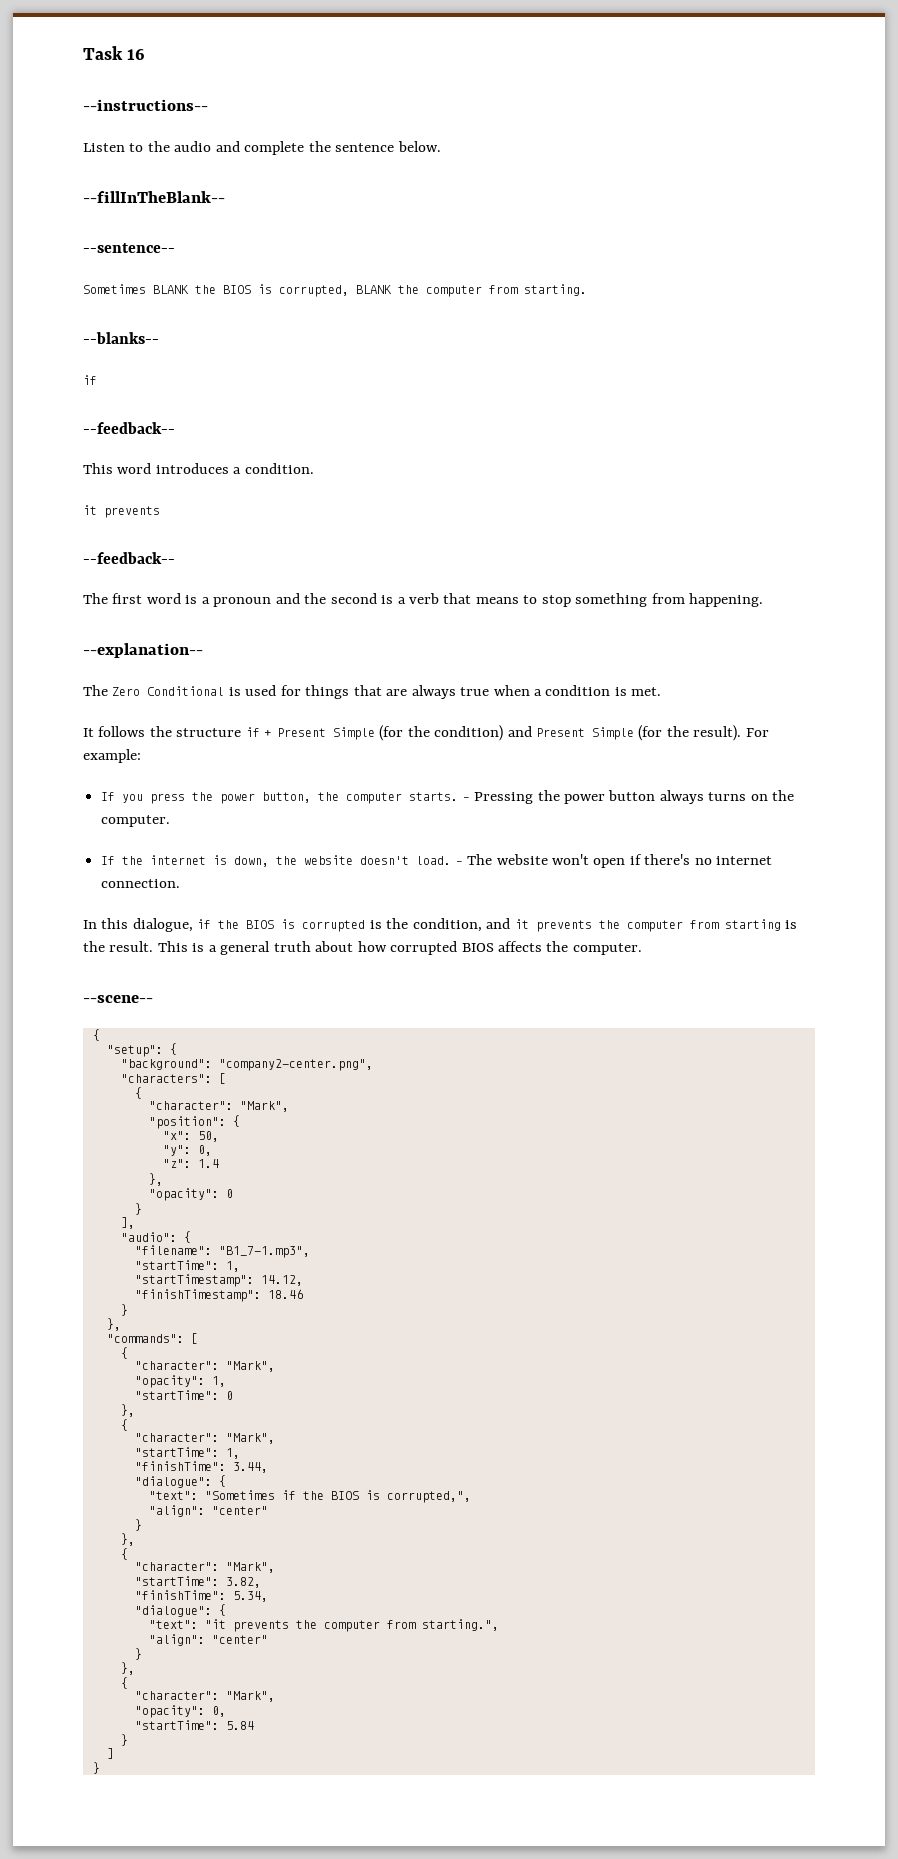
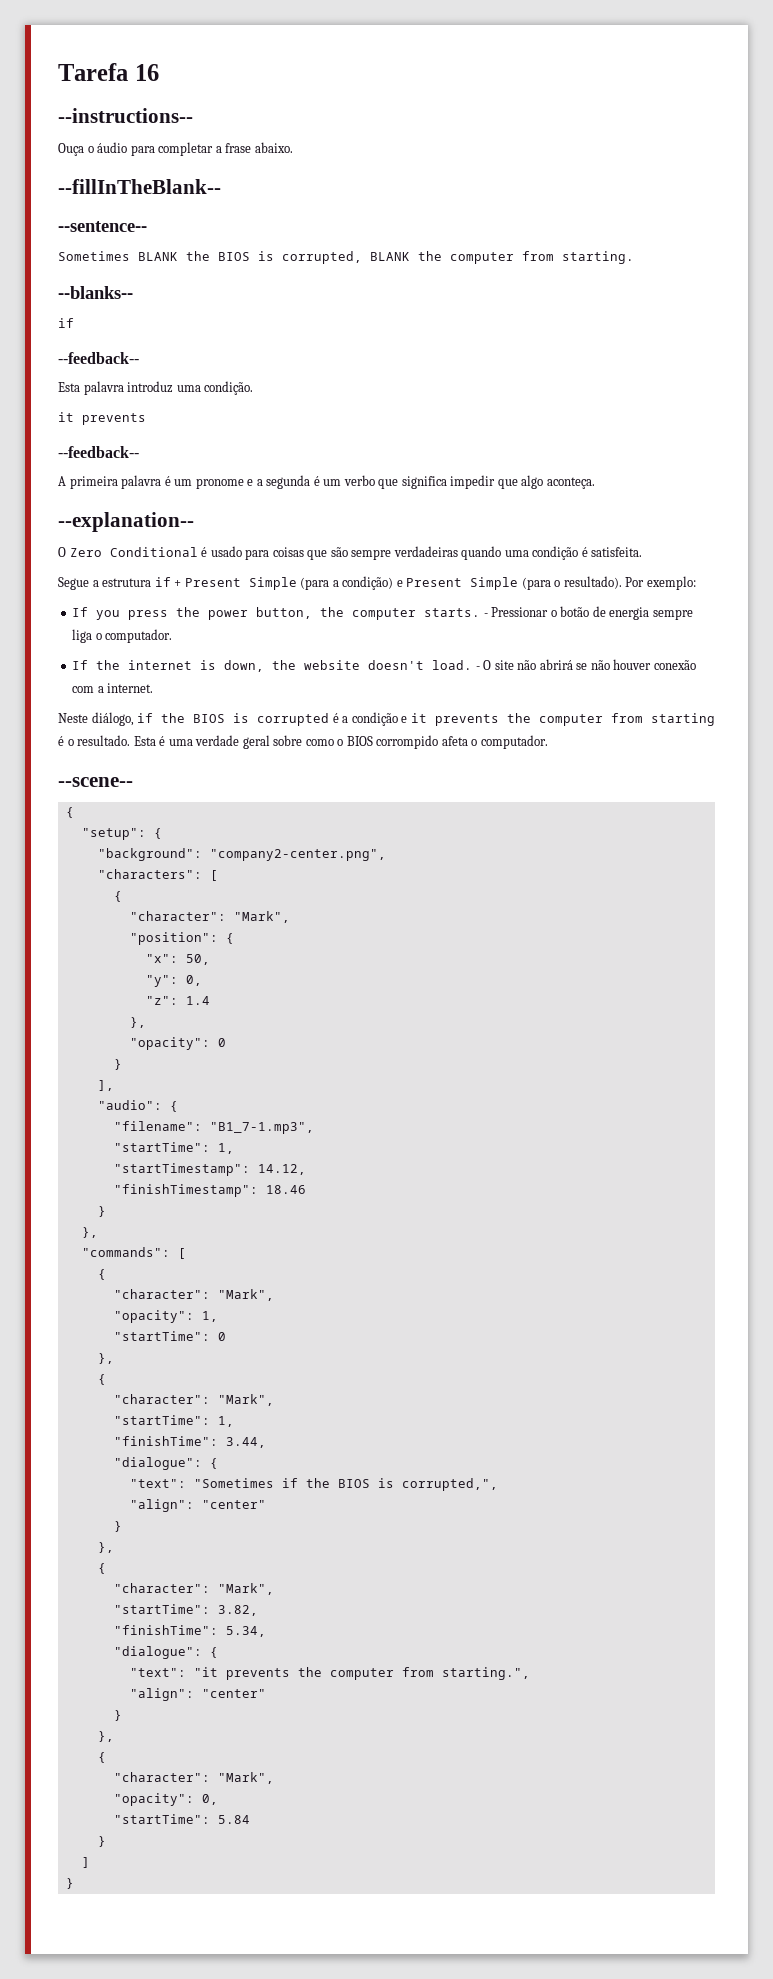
- Task 16
+ Tarefa 16
- Listen to the audio and complete the sentence below.
+ Ouça o áudio para completar a frase abaixo.
- This word introduces a condition.
+ Esta palavra introduz uma condição.
  it prevents
  --feedback--
- The first word is a pronoun and the second is a verb that means to stop something from happening.
+ A primeira palavra é um pronome e a segunda é um verbo que significa impedir que algo aconteça.
- The Zero Conditional is used for things that are always true when a condition is met.
- It follows the structure if + Present Simple (for the condition) and Present Simple (for the result). For example:
+ O Zero Conditional é usado para coisas que são sempre verdadeiras quando uma condição é satisfeita.
+ Segue a estrutura if + Present Simple (para a condição) e Present Simple (para o resultado). Por exemplo:
- - Pressing the power button always turns on the computer.
+ - Pressionar o botão de energia sempre liga o computador.
- - The website won't open if there's no internet connection.
- In this dialogue, if the BIOS is corrupted is the condition, and it prevents the computer from starting is the result. This is a general truth about how corrupted BIOS affects the computer.
+ - O site não abrirá se não houver conexão com a internet.
+ Neste diálogo, if the BIOS is corrupted é a condição e it prevents the computer from starting é o resultado. Esta é uma verdade geral sobre como o BIOS corrompido afeta o computador.

